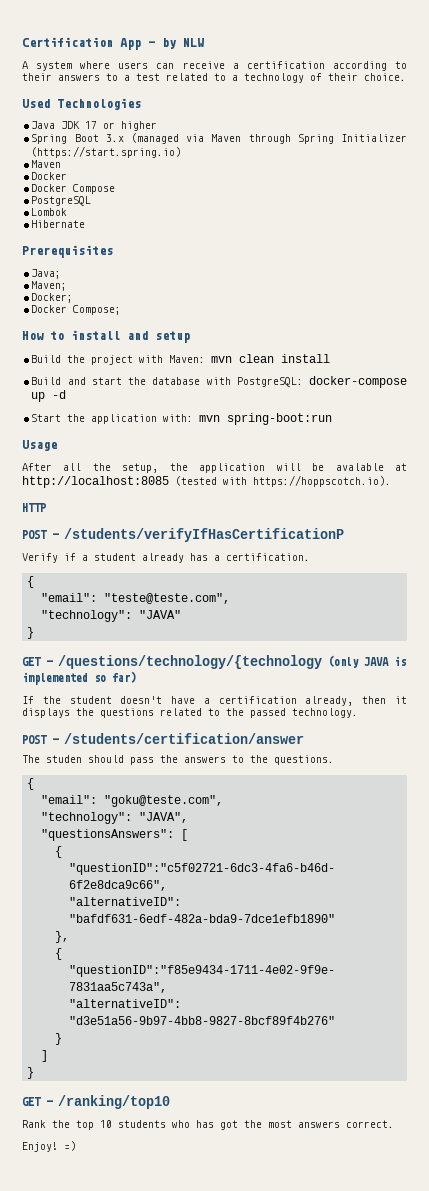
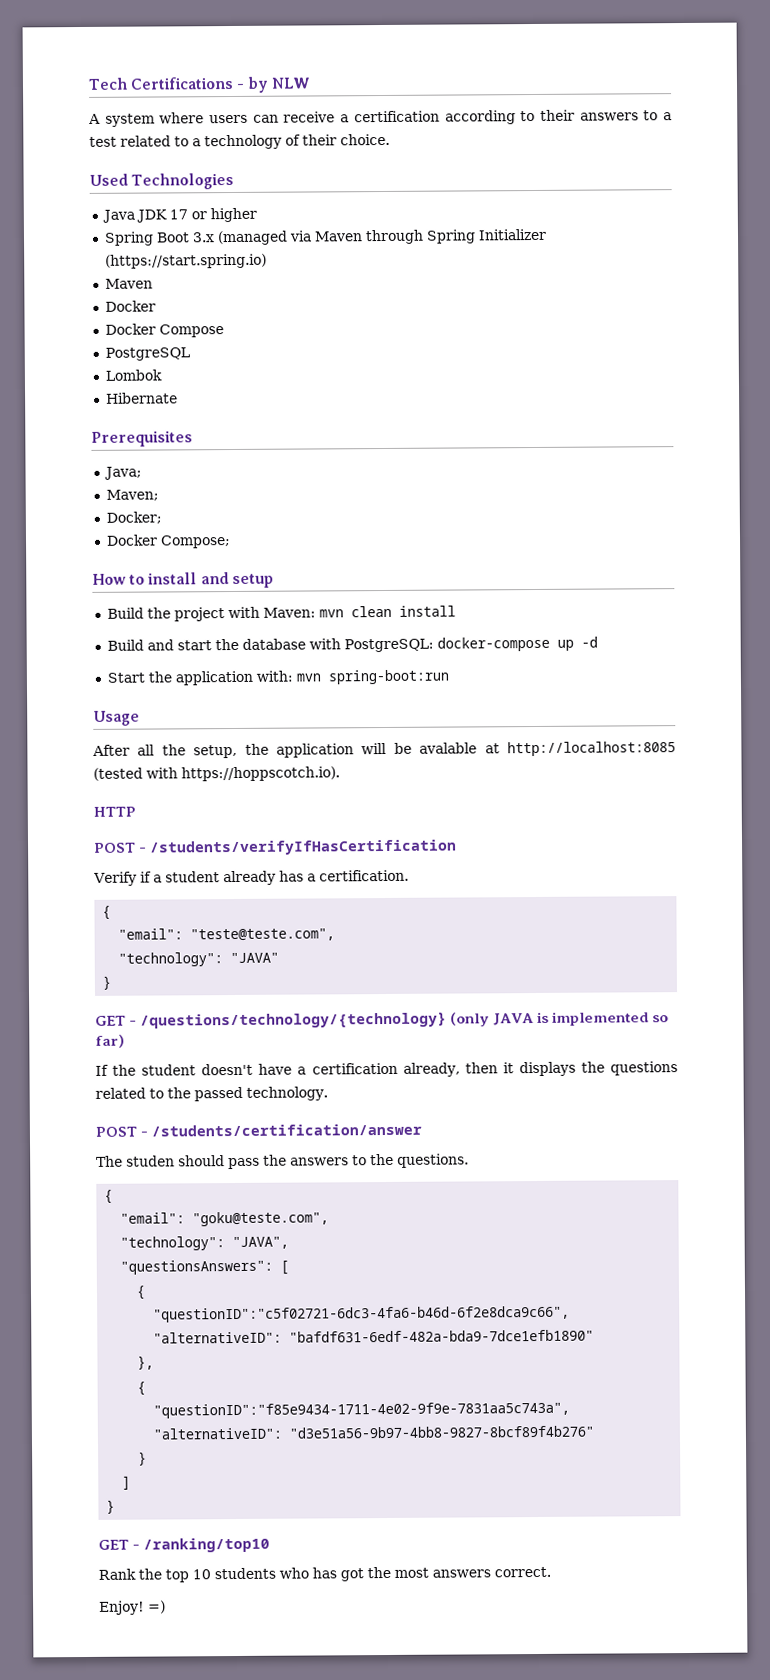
- Certification App - by NLW
+ Tech Certifications - by NLW
- POST - /students/verifyIfHasCertificationP
+ POST - /students/verifyIfHasCertification
- GET - /questions/technology/{technology (only JAVA is implemented so far)
+ GET - /questions/technology/{technology} (only JAVA is implemented so far)

